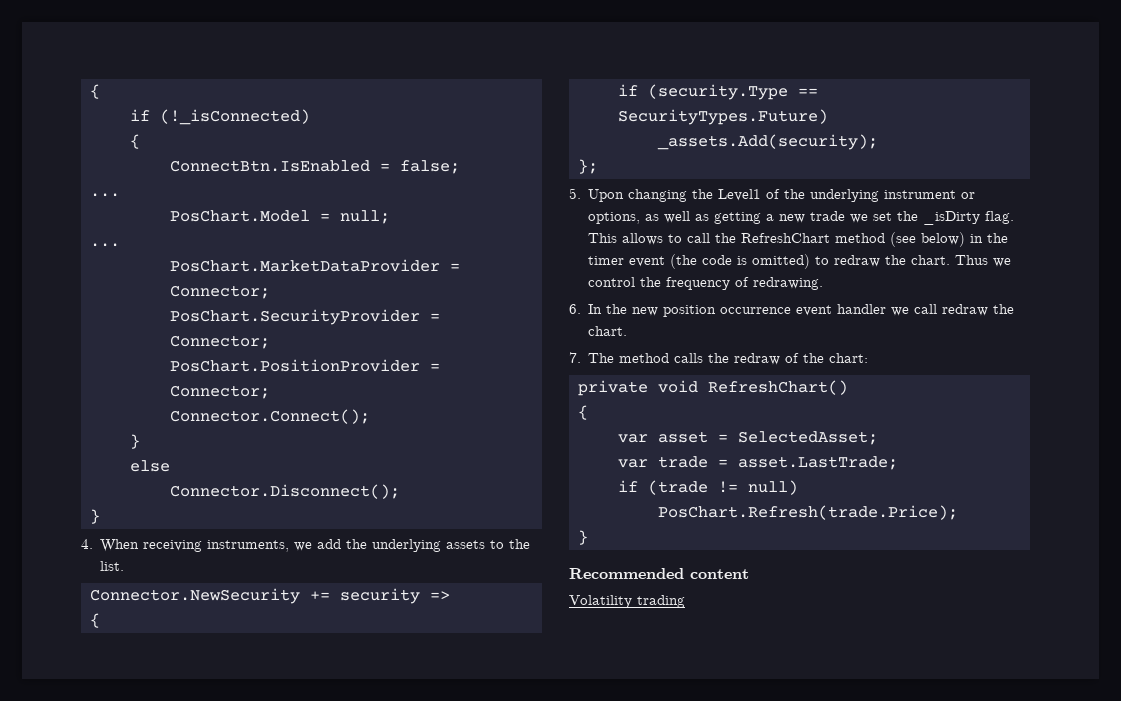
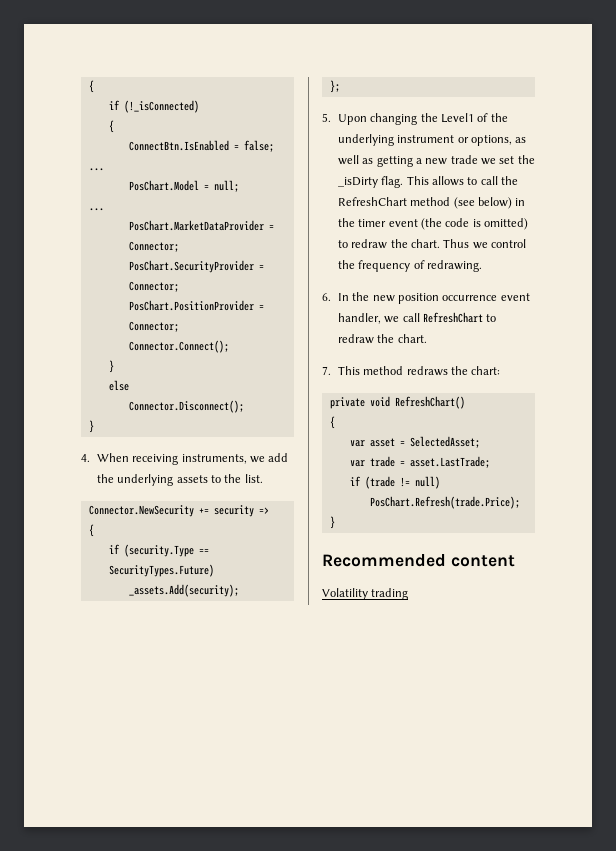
- 6. In the new position occurrence event handler we call redraw the chart.
+ 6. In the new position occurrence event handler, we call RefreshChart to redraw the chart.
- 7. The method calls the redraw of the chart:
+ 7. This method redraws the chart:

